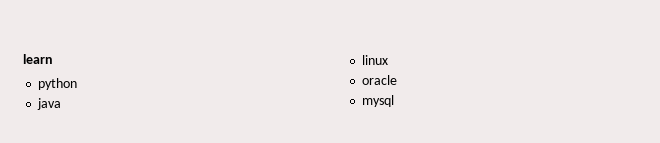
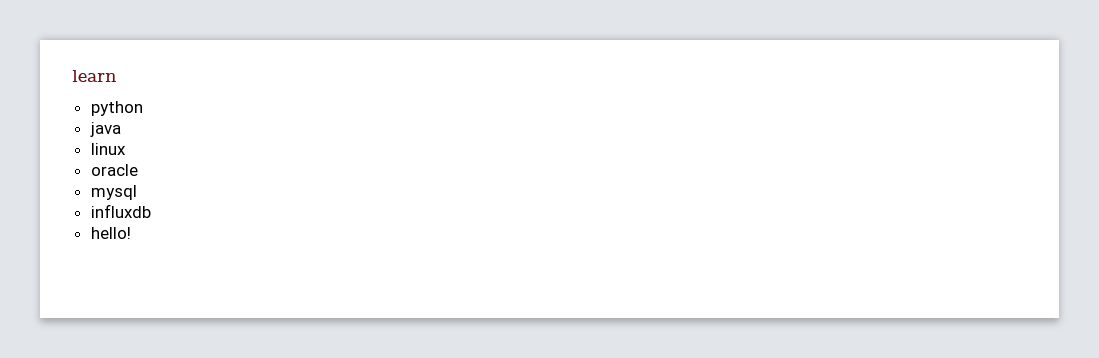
+ influxdb
+ hello!

